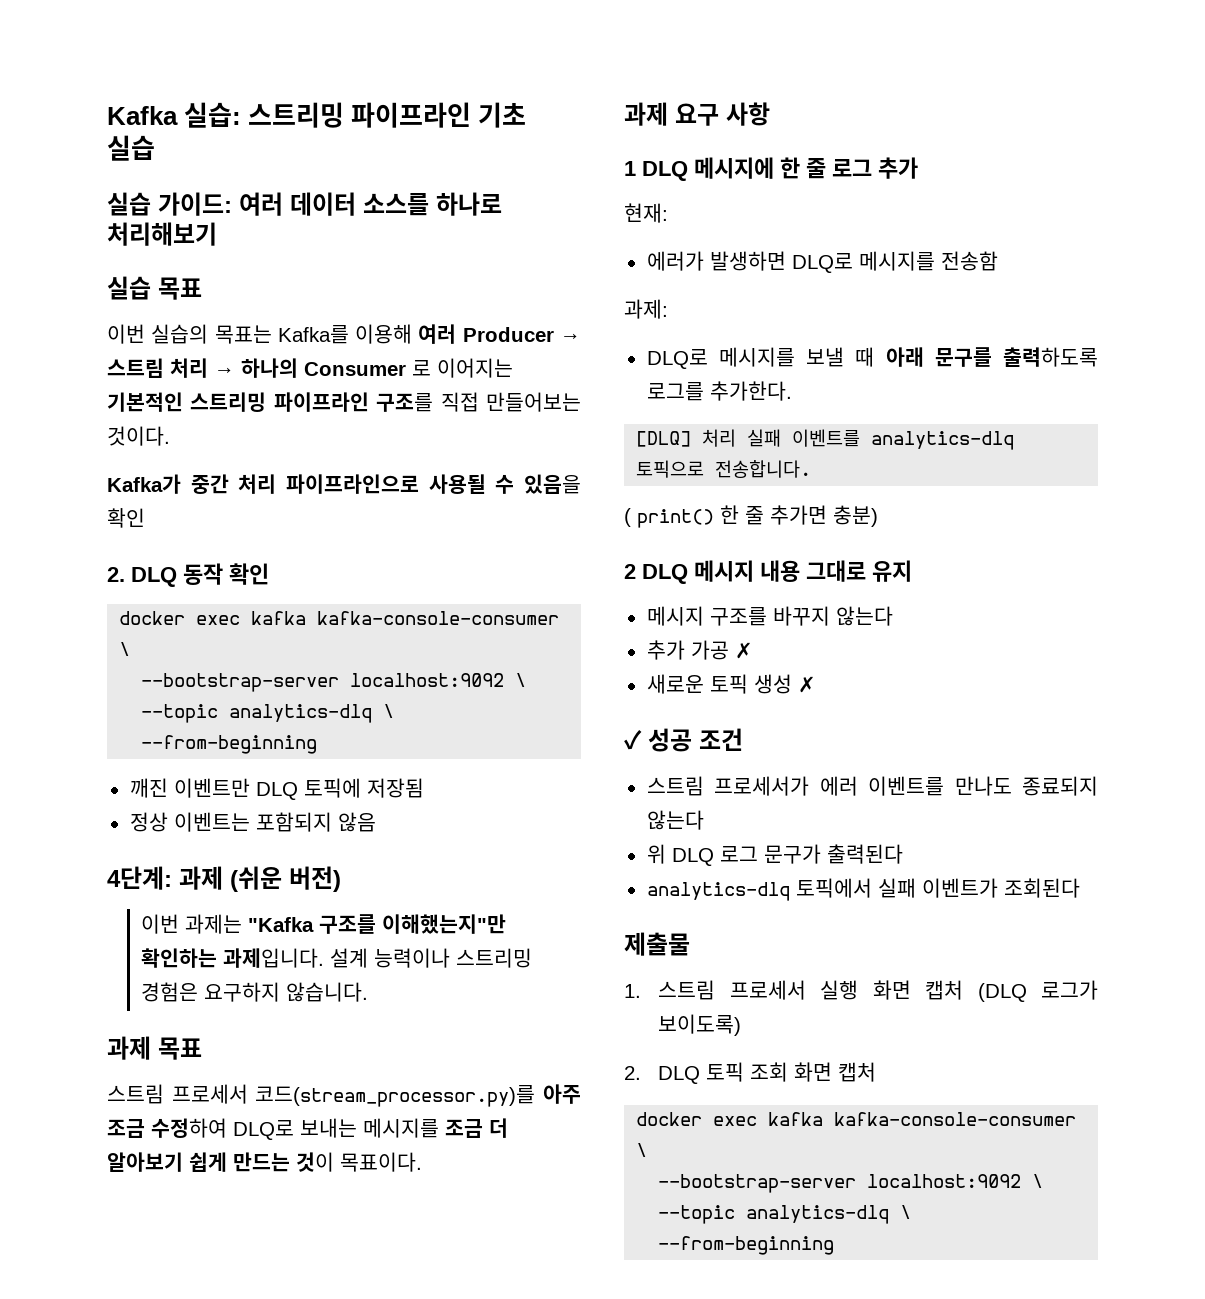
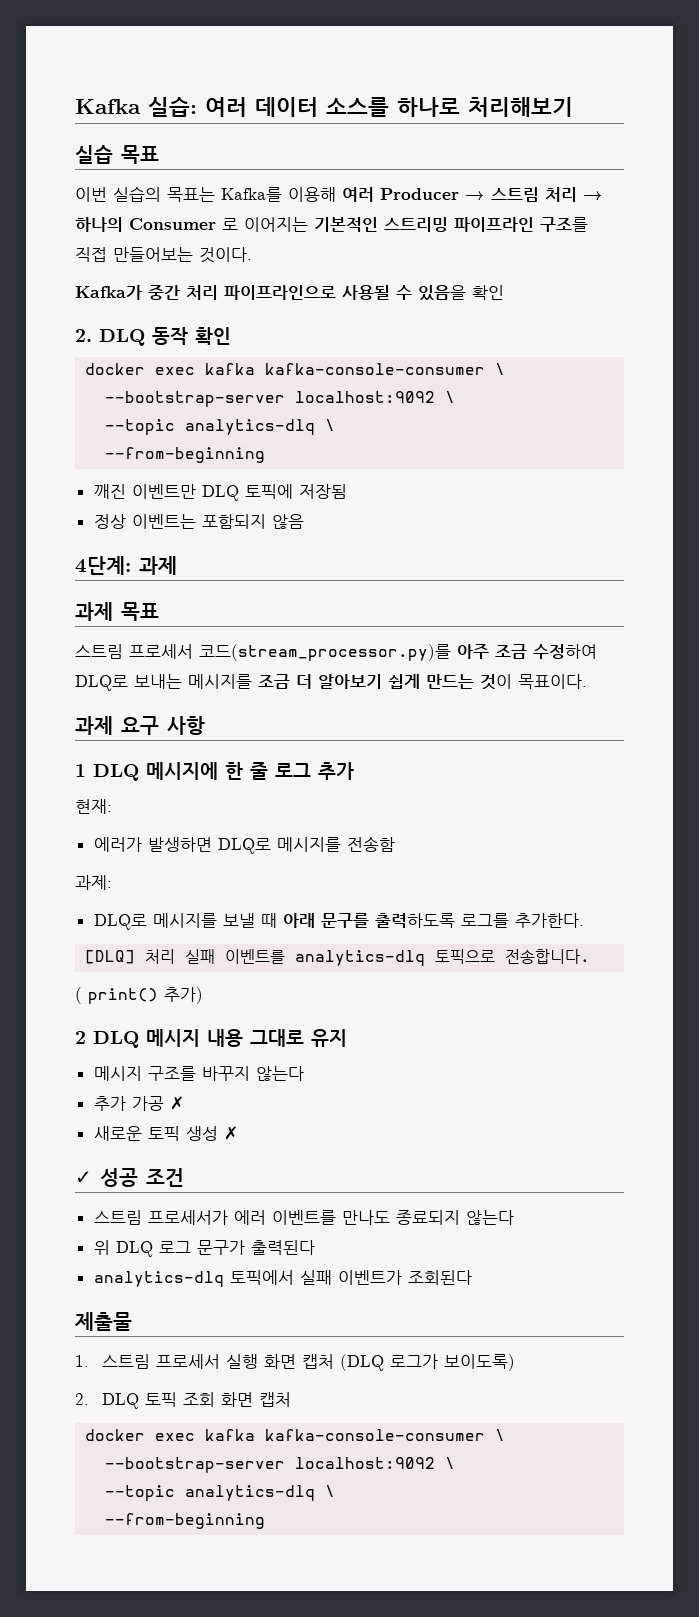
- Kafka 실습: 스트리밍 파이프라인 기초 실습
- 실습 가이드: 여러 데이터 소스를 하나로 처리해보기
+ Kafka 실습: 여러 데이터 소스를 하나로 처리해보기
- 4단계: 과제 (쉬운 버전)
- 이번 과제는 "Kafka 구조를 이해했는지"만 확인하는 과제입니다. 설계 능력이나 스트리밍 경험은 요구하지 않습니다.
+ 4단계: 과제
- ( print() 한 줄 추가면 충분)
+ ( print() 추가)

